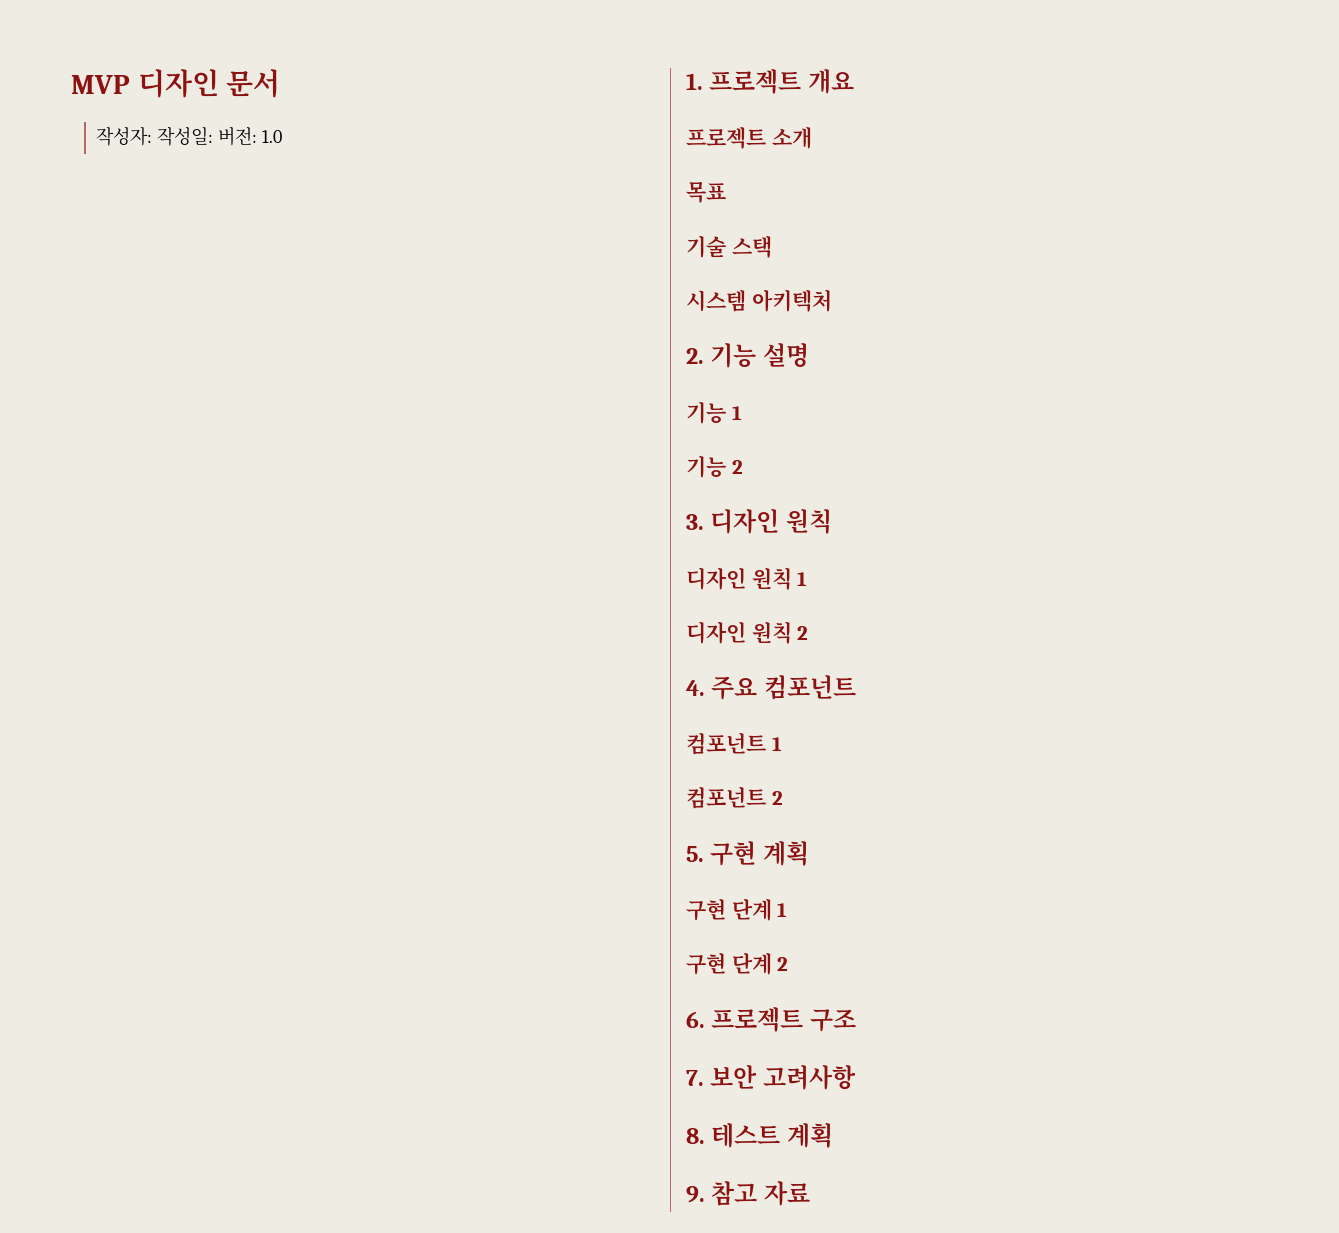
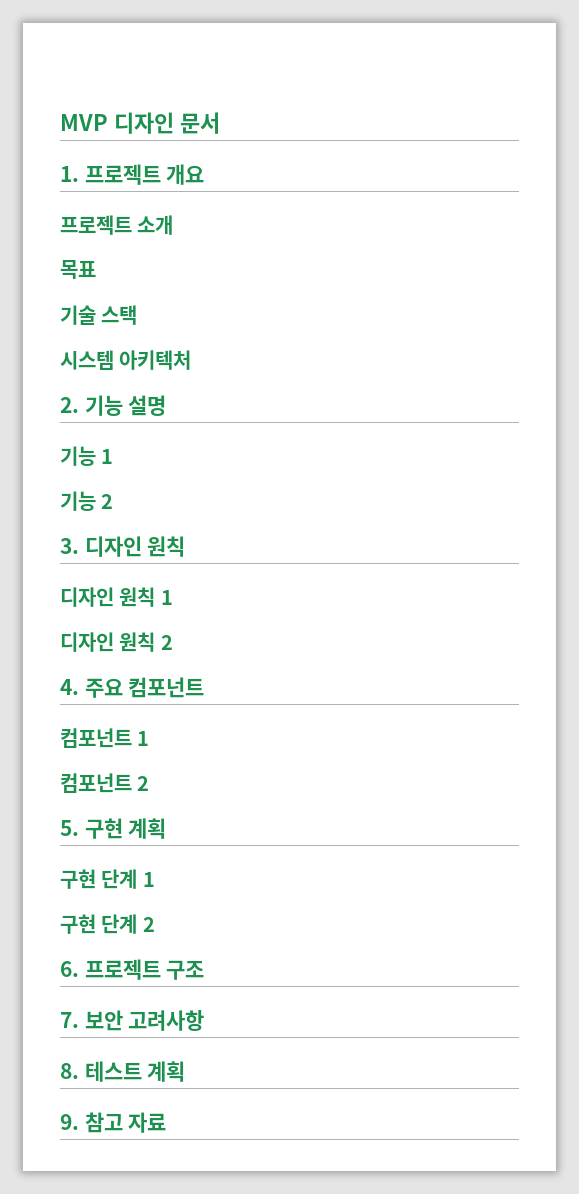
- 작성자: 작성일: 버전: 1.0

